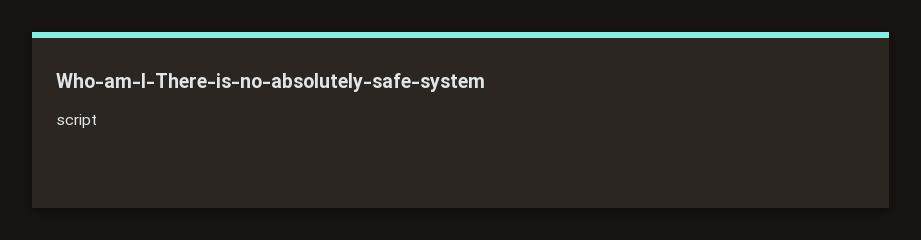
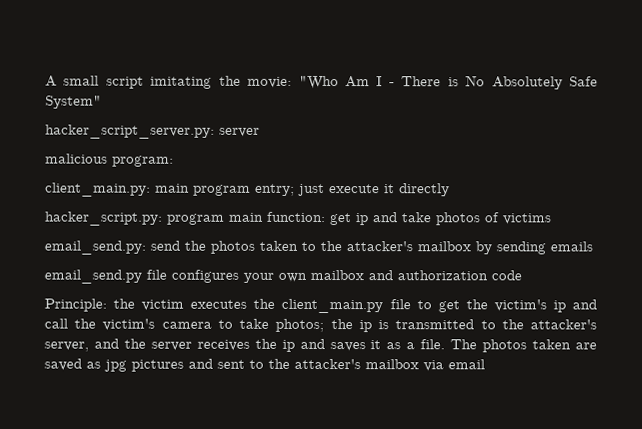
- Who-am-I-There-is-no-absolutely-safe-system
- script
+ A small script imitating the movie: "Who Am I - There is No Absolutely Safe System"
+ hacker_script_server.py: server
+ malicious program:
+ client_main.py: main program entry; just execute it directly
+ hacker_script.py: program main function: get ip and take photos of victims
+ email_send.py: send the photos taken to the attacker's mailbox by sending emails
+ email_send.py file configures your own mailbox and authorization code
+ Principle: the victim executes the client_main.py file to get the victim's ip and call the victim's camera to take photos; the ip is transmitted to the attacker's server, and the server receives the ip and saves it as a file. The photos taken are saved as jpg pictures and sent to the attacker's mailbox via email

